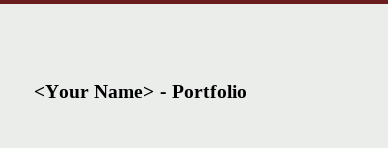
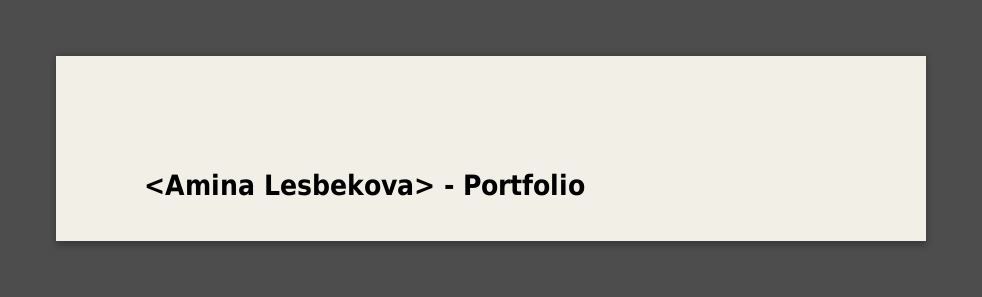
- <Your Name> - Portfolio
+ <Amina Lesbekova> - Portfolio

